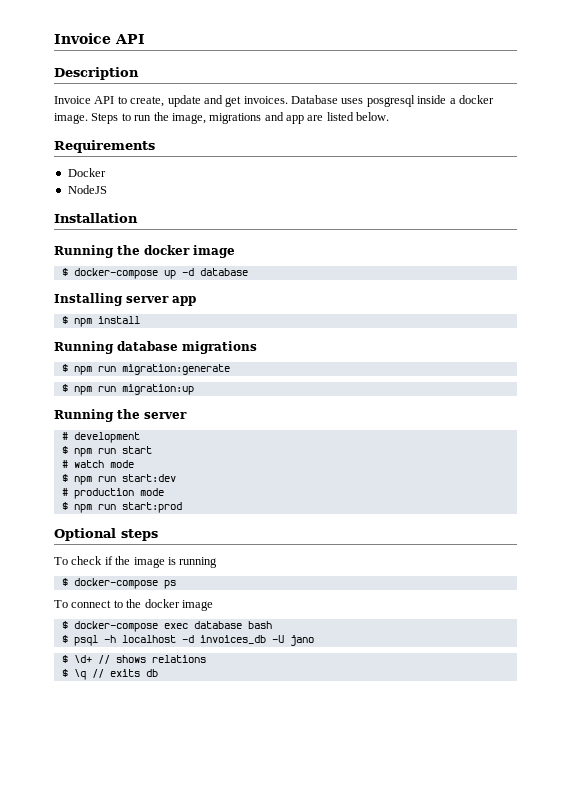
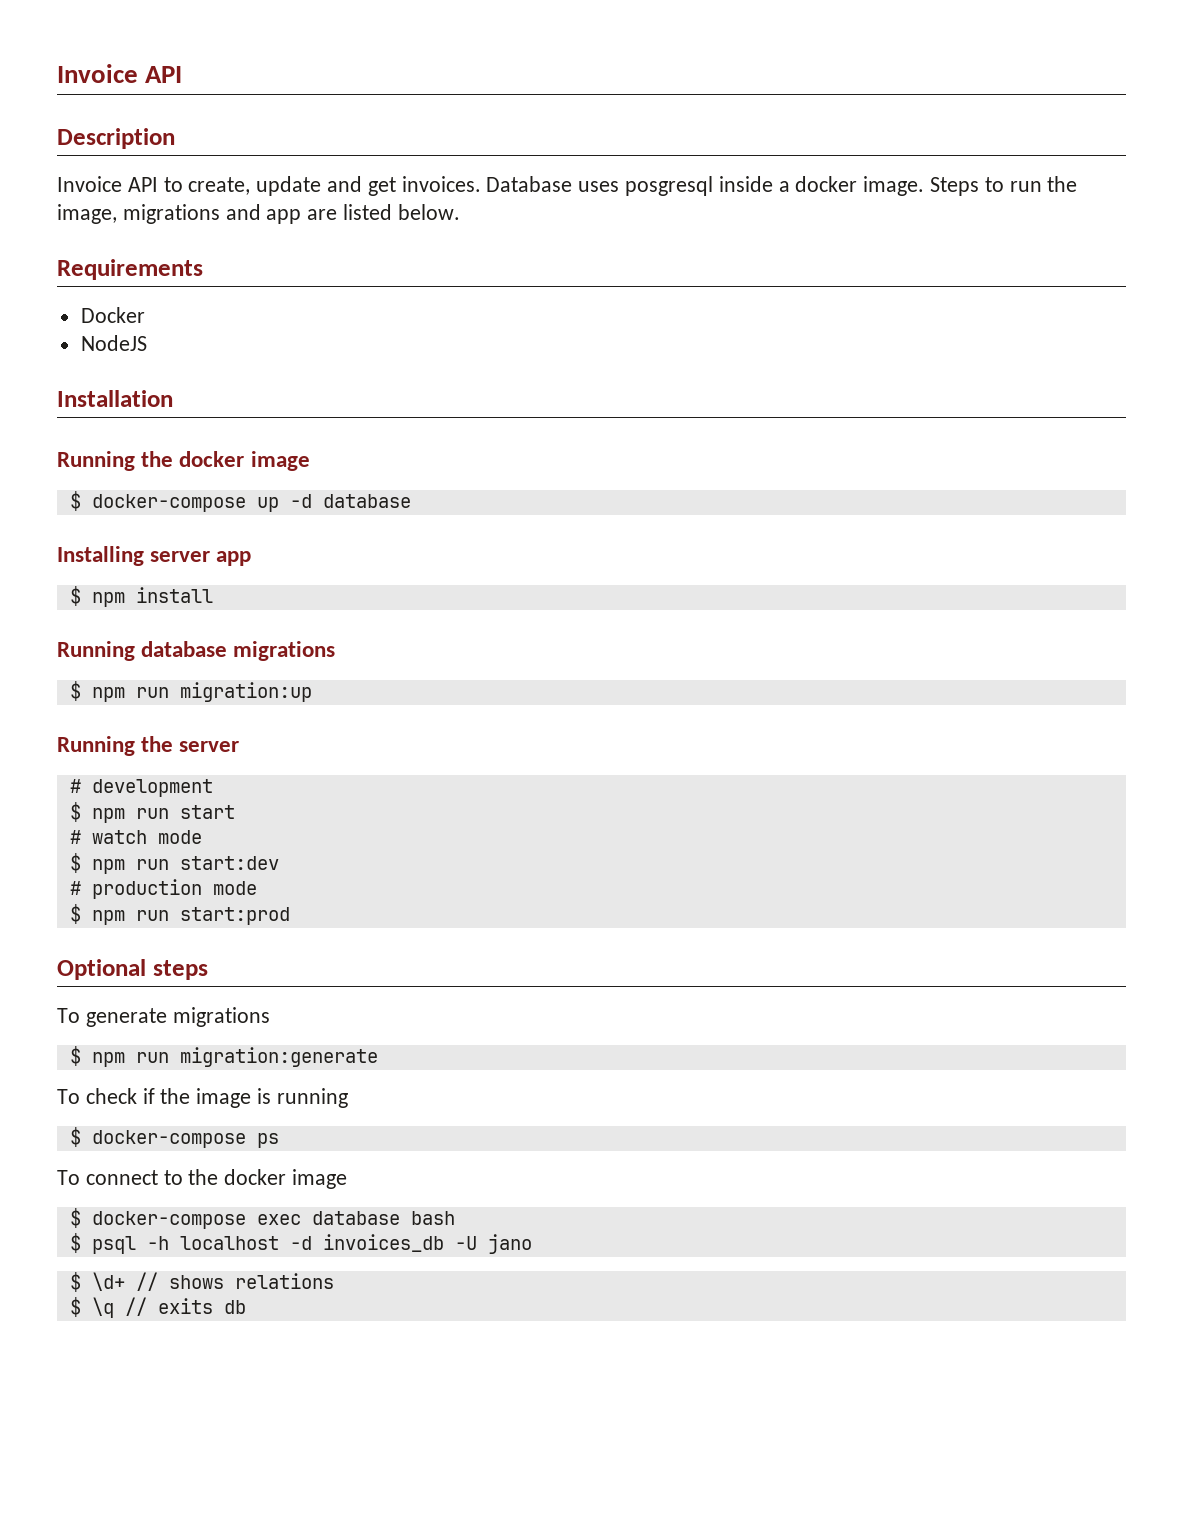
- $ npm run migration:generate
+ To generate migrations
+ $ npm run migration:generate

